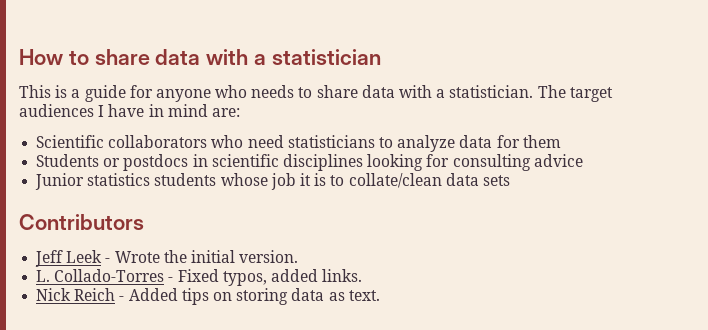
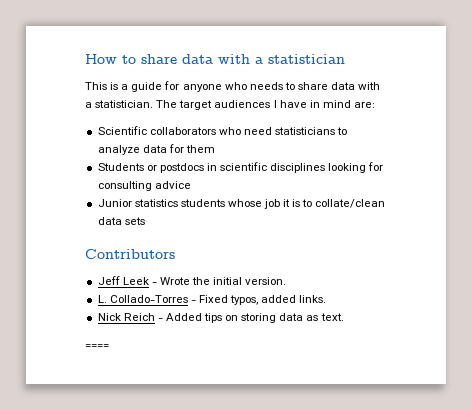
+ ====

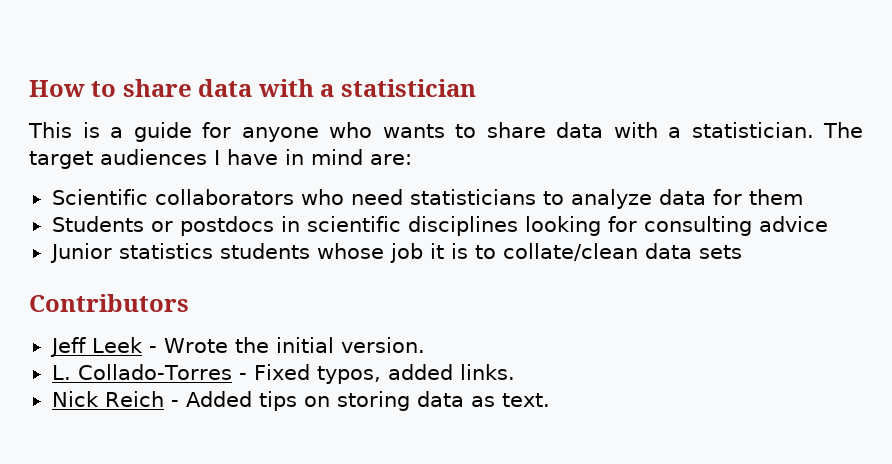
- This is a guide for anyone who needs to share data with a statistician.
+ This is a guide for anyone who wants to share data with a statistician.
- ====

